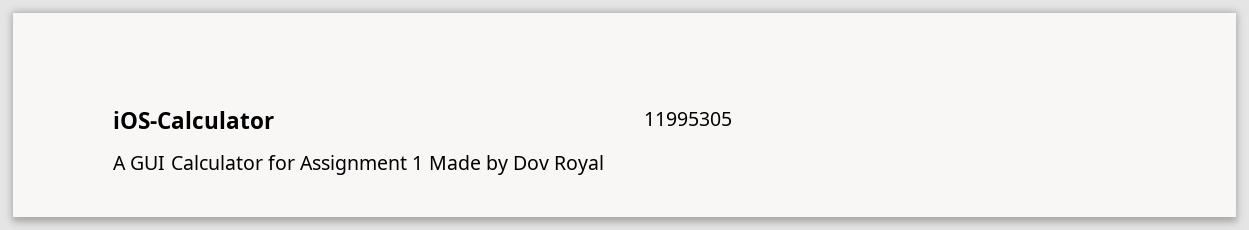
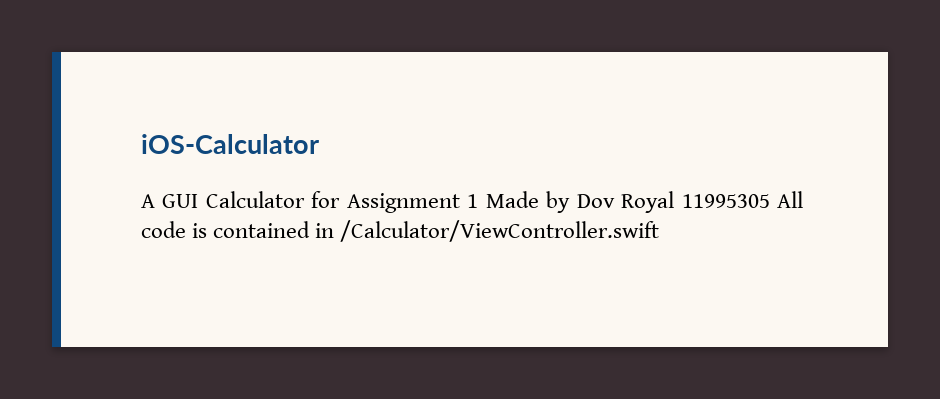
- A GUI Calculator for Assignment 1 Made by Dov Royal 11995305
+ A GUI Calculator for Assignment 1 Made by Dov Royal 11995305 All code is contained in /Calculator/ViewController.swift

